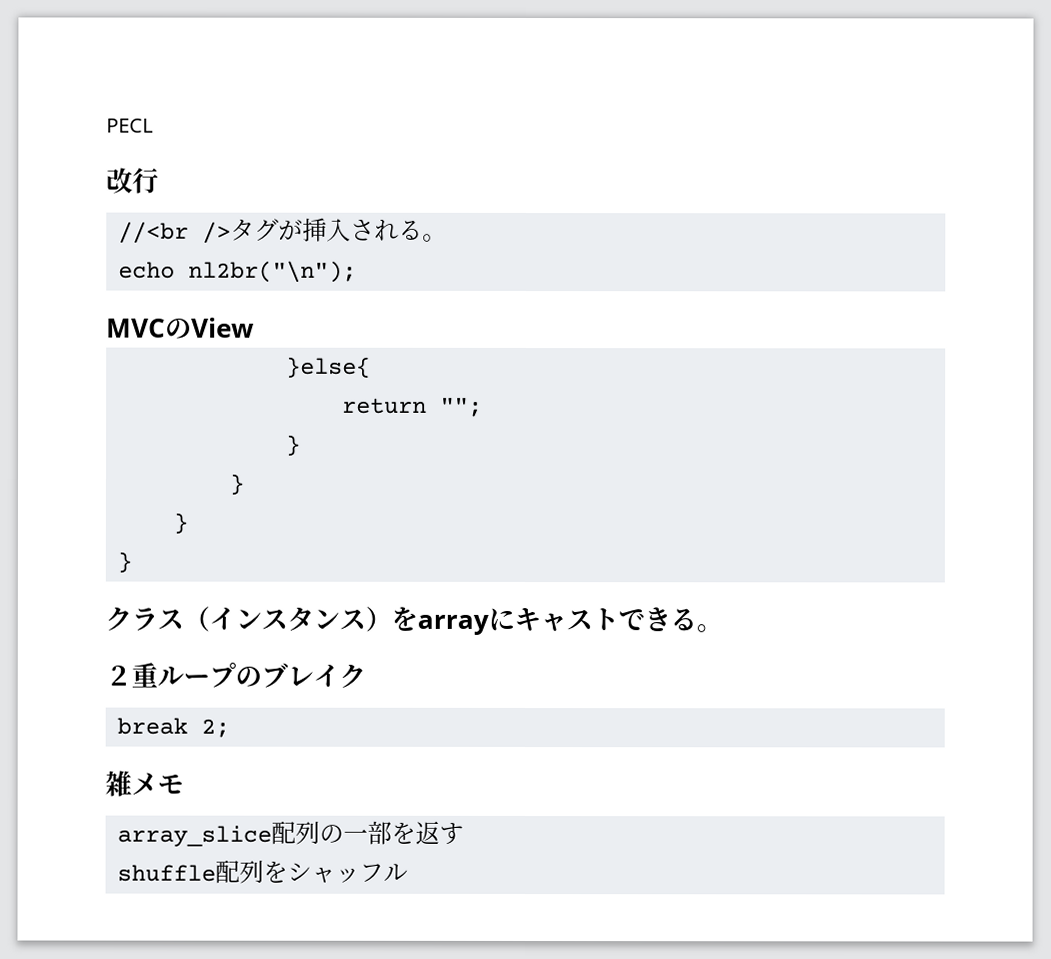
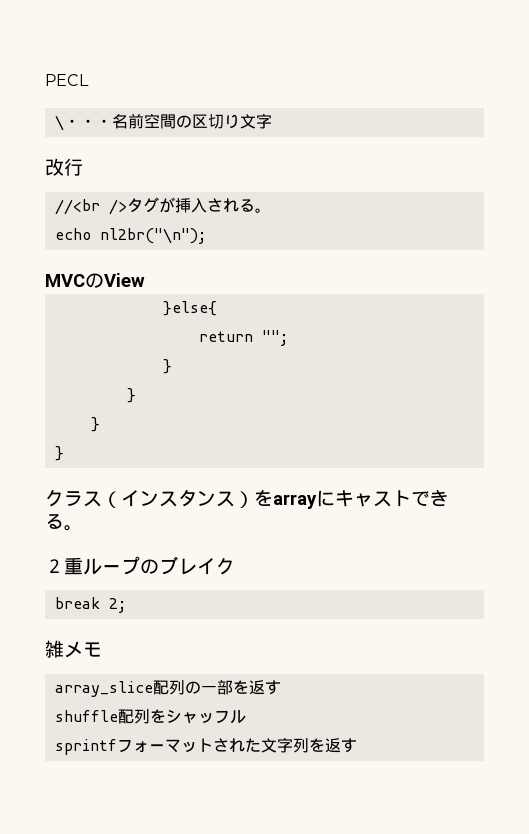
+ \・・・名前空間の区切り文字
+ sprintfフォーマットされた文字列を返す

